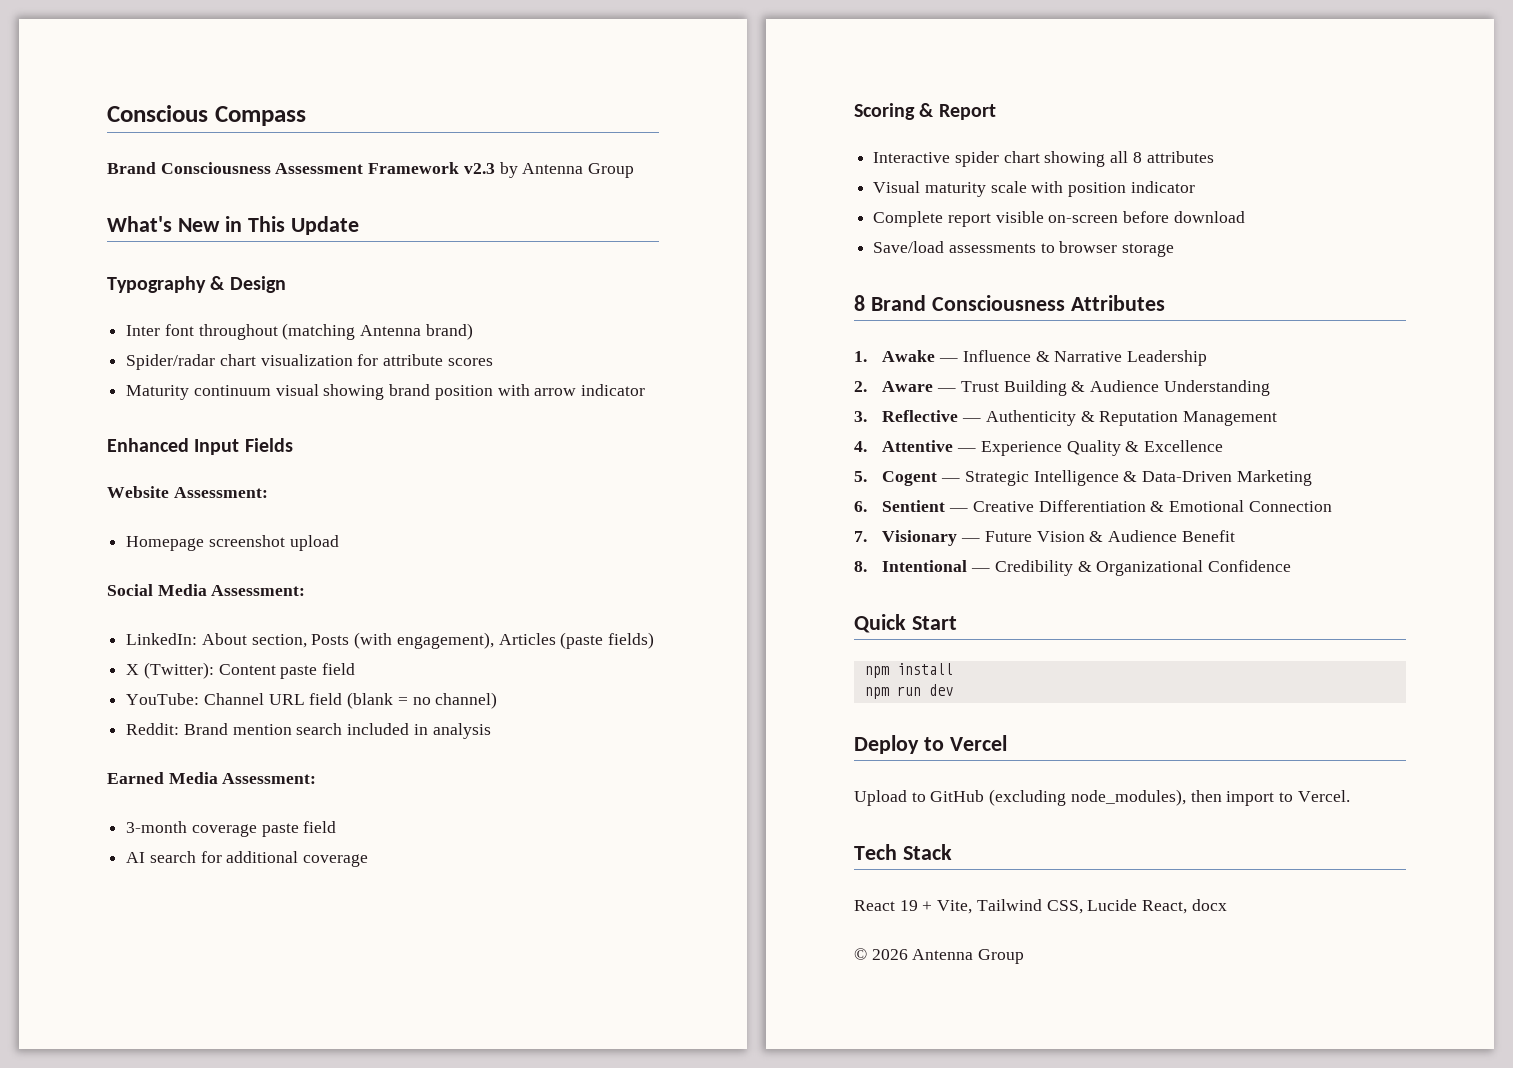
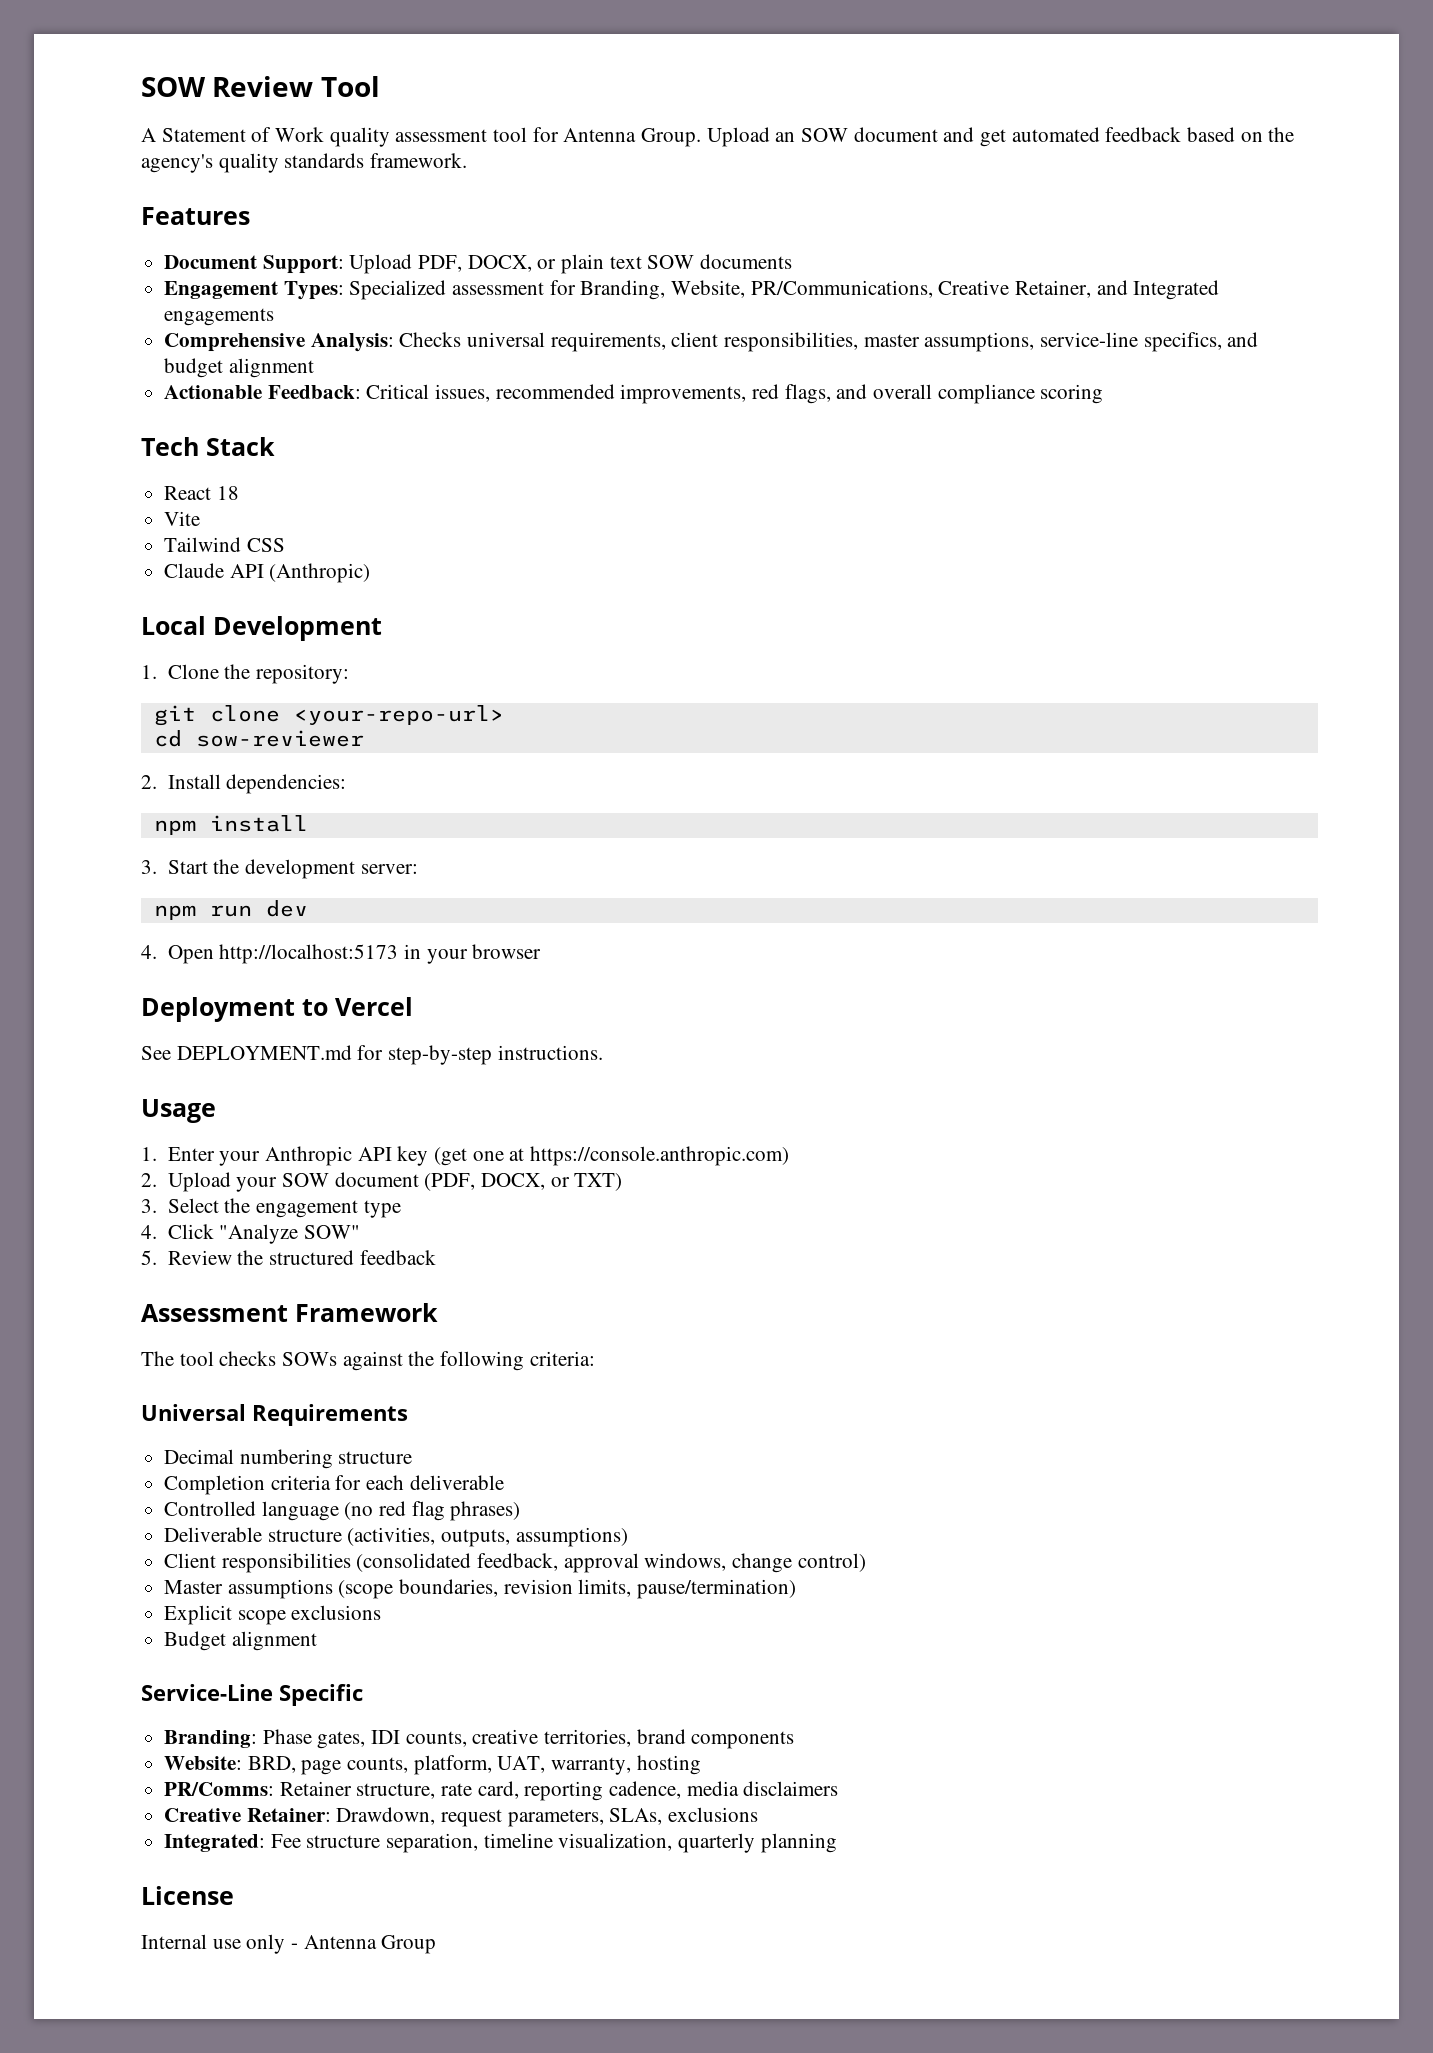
- Conscious Compass
- Brand Consciousness Assessment Framework v2.3 by Antenna Group
- What's New in This Update
- Typography & Design
- Inter font throughout (matching Antenna brand)
- Spider/radar chart visualization for attribute scores
- Maturity continuum visual showing brand position with arrow indicator
- Enhanced Input Fields
- Website Assessment:
- Homepage screenshot upload
- Social Media Assessment:
- LinkedIn: About section, Posts (with engagement), Articles (paste fields)
- X (Twitter): Content paste field
- YouTube: Channel URL field (blank = no channel)
- Reddit: Brand mention search included in analysis
- Earned Media Assessment:
- 3-month coverage paste field
- AI search for additional coverage
- Scoring & Report
- Interactive spider chart showing all 8 attributes
- Visual maturity scale with position indicator
- Complete report visible on-screen before download
- Save/load assessments to browser storage
- 8 Brand Consciousness Attributes
- 1. Awake — Influence & Narrative Leadership
- 2. Aware — Trust Building & Audience Understanding
- 3. Reflective — Authenticity & Reputation Management
- 4. Attentive — Experience Quality & Excellence
- 5. Cogent — Strategic Intelligence & Data-Driven Marketing
- 6. Sentient — Creative Differentiation & Emotional Connection
- 7. Visionary — Future Vision & Audience Benefit
- 8. Intentional — Credibility & Organizational Confidence
- Quick Start
+ SOW Review Tool
+ A Statement of Work quality assessment tool for Antenna Group. Upload an SOW document and get automated feedback based on the agency's quality standards framework.
+ Features
+ Document Support: Upload PDF, DOCX, or plain text SOW documents
+ Engagement Types: Specialized assessment for Branding, Website, PR/Communications, Creative Retainer, and Integrated engagements
+ Comprehensive Analysis: Checks universal requirements, client responsibilities, master assumptions, service-line specifics, and budget alignment
+ Actionable Feedback: Critical issues, recommended improvements, red flags, and overall compliance scoring
+ Tech Stack
+ React 18
+ Vite
+ Tailwind CSS
+ Claude API (Anthropic)
+ Local Development
+ 1. Clone the repository:
+ git clone <your-repo-url>
+ cd sow-reviewer
+ 2. Install dependencies:
  npm install
+ 3. Start the development server:
  npm run dev
- Deploy to Vercel
- Upload to GitHub (excluding node_modules), then import to Vercel.
- Tech Stack
- React 19 + Vite, Tailwind CSS, Lucide React, docx
- © 2026 Antenna Group
+ 4. Open http://localhost:5173 in your browser
+ Deployment to Vercel
+ See DEPLOYMENT.md for step-by-step instructions.
+ Usage
+ 1. Enter your Anthropic API key (get one at https://console.anthropic.com)
+ 2. Upload your SOW document (PDF, DOCX, or TXT)
+ 3. Select the engagement type
+ 4. Click "Analyze SOW"
+ 5. Review the structured feedback
+ Assessment Framework
+ The tool checks SOWs against the following criteria:
+ Universal Requirements
+ Decimal numbering structure
+ Completion criteria for each deliverable
+ Controlled language (no red flag phrases)
+ Deliverable structure (activities, outputs, assumptions)
+ Client responsibilities (consolidated feedback, approval windows, change control)
+ Master assumptions (scope boundaries, revision limits, pause/termination)
+ Explicit scope exclusions
+ Budget alignment
+ Service-Line Specific
+ Branding: Phase gates, IDI counts, creative territories, brand components
+ Website: BRD, page counts, platform, UAT, warranty, hosting
+ PR/Comms: Retainer structure, rate card, reporting cadence, media disclaimers
+ Creative Retainer: Drawdown, request parameters, SLAs, exclusions
+ Integrated: Fee structure separation, timeline visualization, quarterly planning
+ License
+ Internal use only - Antenna Group

